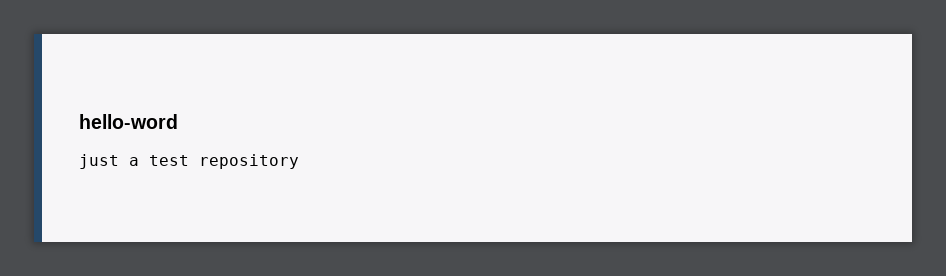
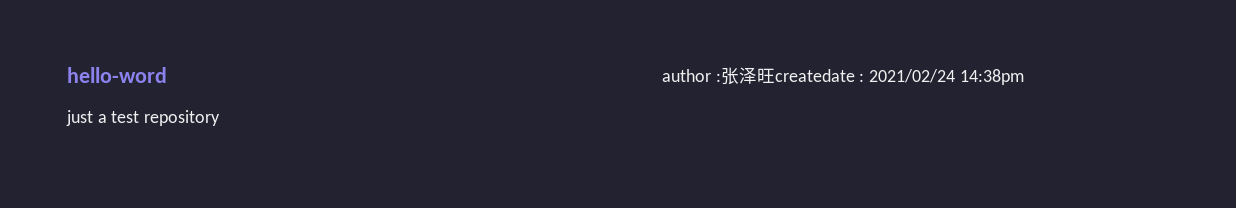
+ author :张泽旺createdate : 2021/02/24 14:38pm

